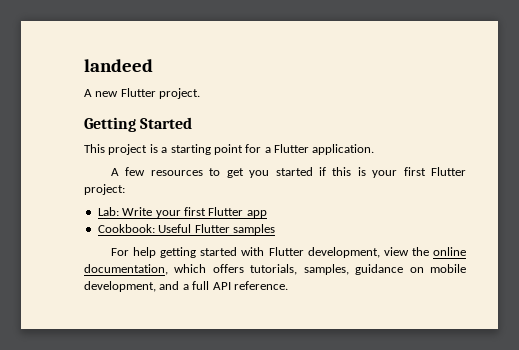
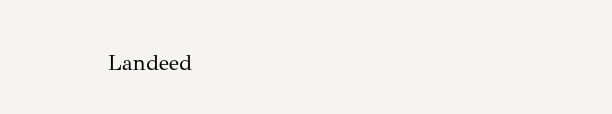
- landeed
- A new Flutter project.
- Getting Started
- This project is a starting point for a Flutter application.
- A few resources to get you started if this is your first Flutter project:
- Lab: Write your first Flutter app
- Cookbook: Useful Flutter samples
- For help getting started with Flutter development, view the online documentation, which offers tutorials, samples, guidance on mobile development, and a full API reference.
+ Landeed

